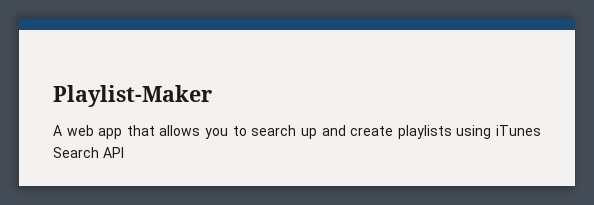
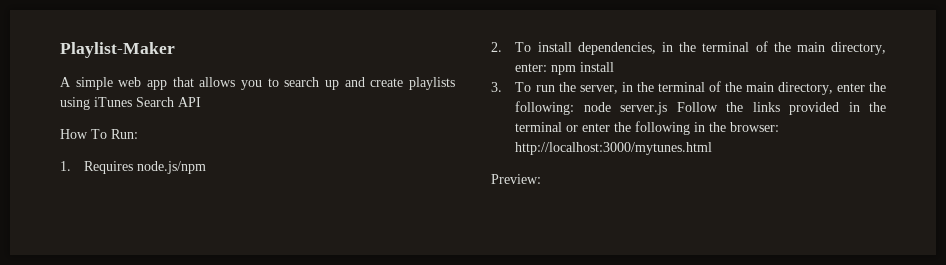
- A web app that allows you to search up and create playlists using iTunes Search API
+ A simple web app that allows you to search up and create playlists using iTunes Search API
+ How To Run:
+ 1. Requires node.js/npm
+ 2. To install dependencies, in the terminal of the main directory, enter: npm install
+ 3. To run the server, in the terminal of the main directory, enter the following: node server.js Follow the links provided in the terminal or enter the following in the browser: http://localhost:3000/mytunes.html
+ Preview:

